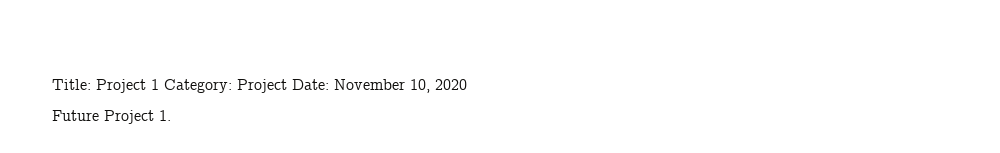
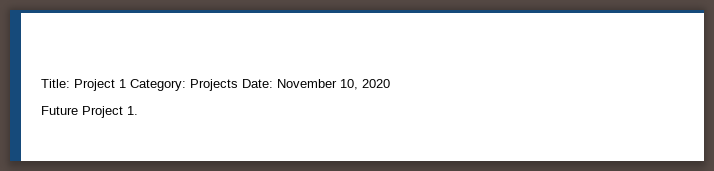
- Title: Project 1 Category: Project Date: November 10, 2020
+ Title: Project 1 Category: Projects Date: November 10, 2020

